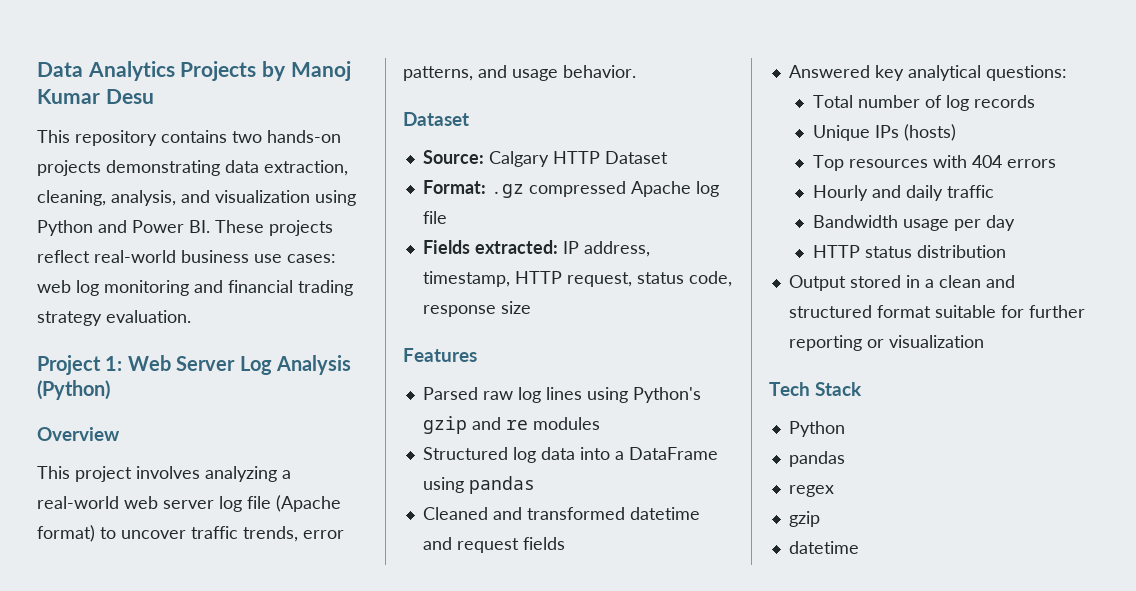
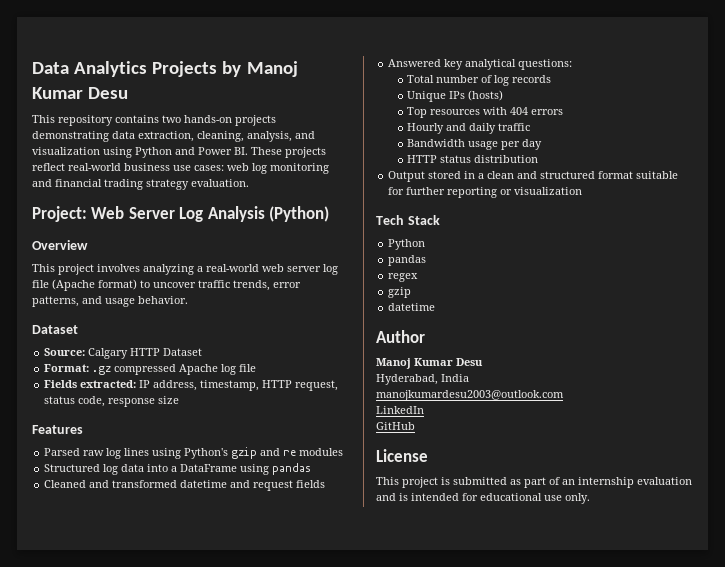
- Project 1: Web Server Log Analysis (Python)
+ Project: Web Server Log Analysis (Python)
+ Author
+ Manoj Kumar Desu
+ Hyderabad, India
+ manojkumardesu2003@outlook.com
+ LinkedIn
+ GitHub
+ License
+ This project is submitted as part of an internship evaluation and is intended for educational use only.

